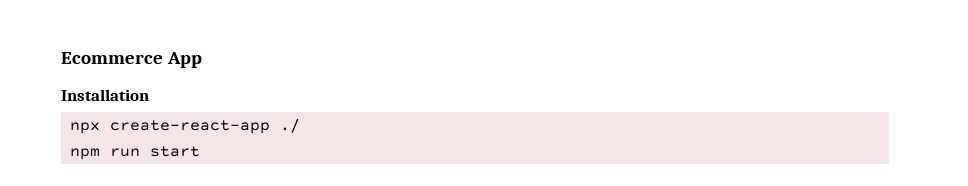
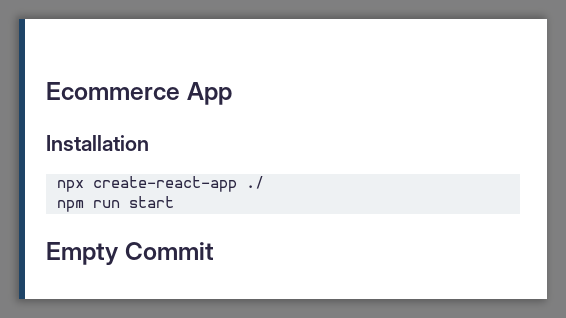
+ Empty Commit

